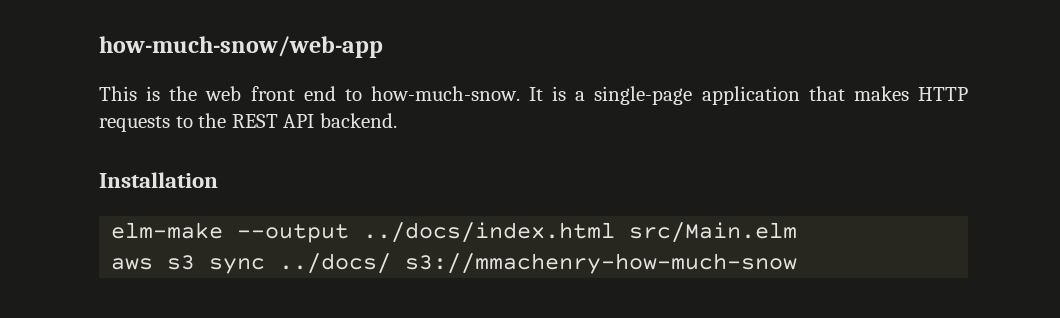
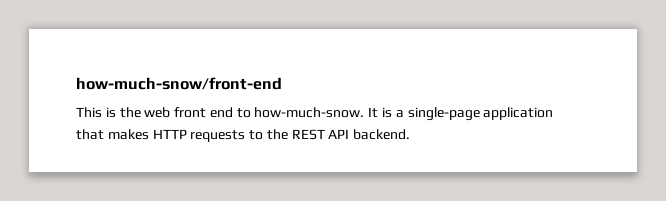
- how-much-snow/web-app
+ how-much-snow/front-end
- Installation
- elm-make --output ../docs/index.html src/Main.elm
- aws s3 sync ../docs/ s3://mmachenry-how-much-snow

